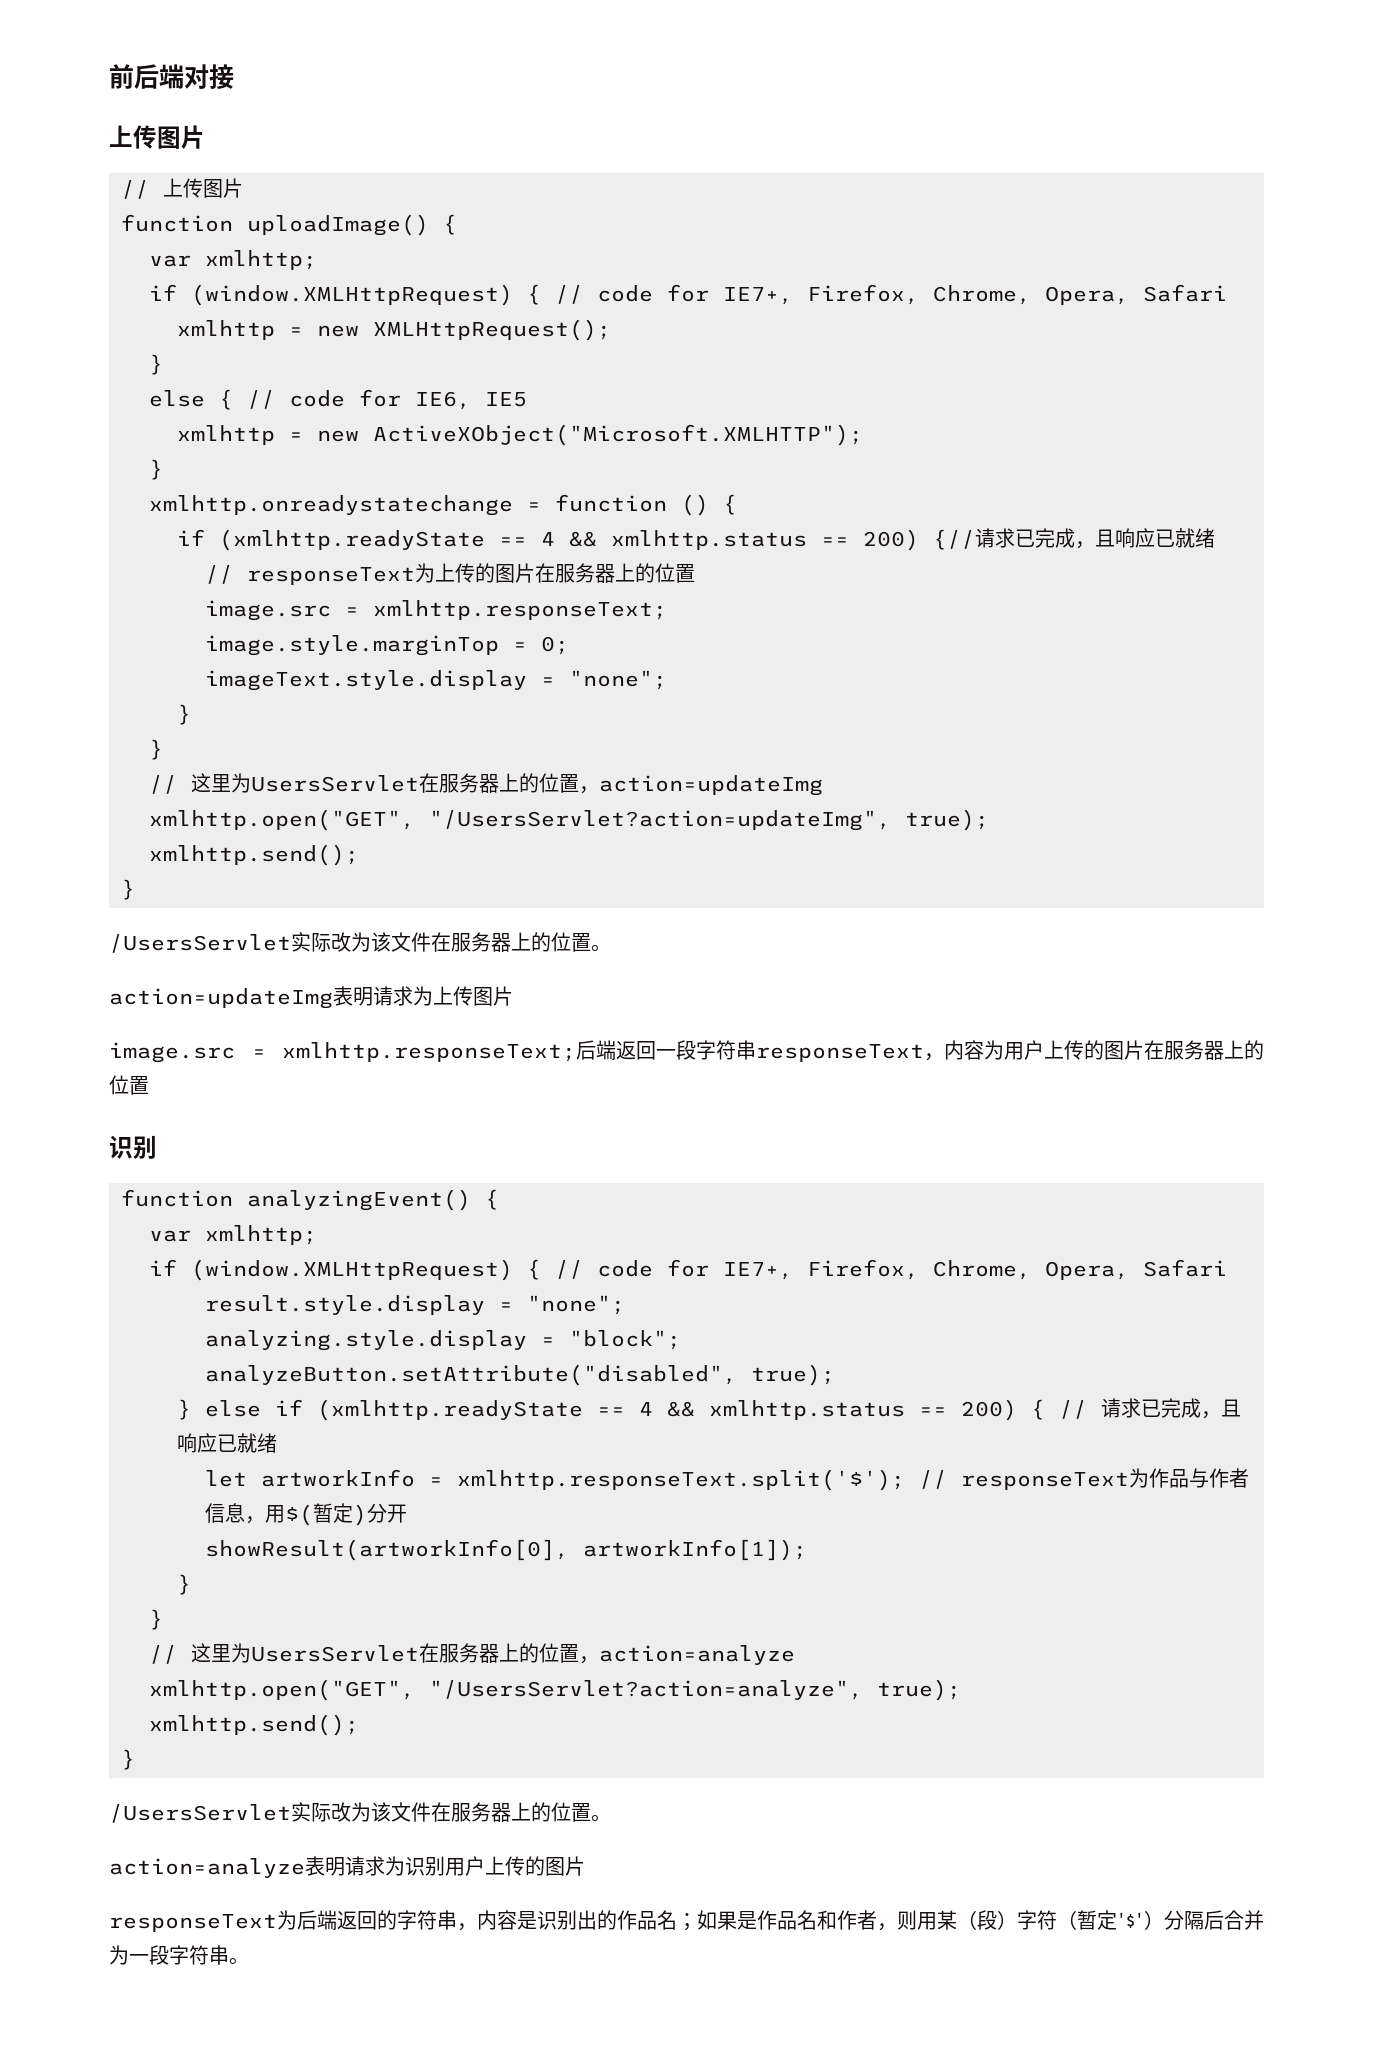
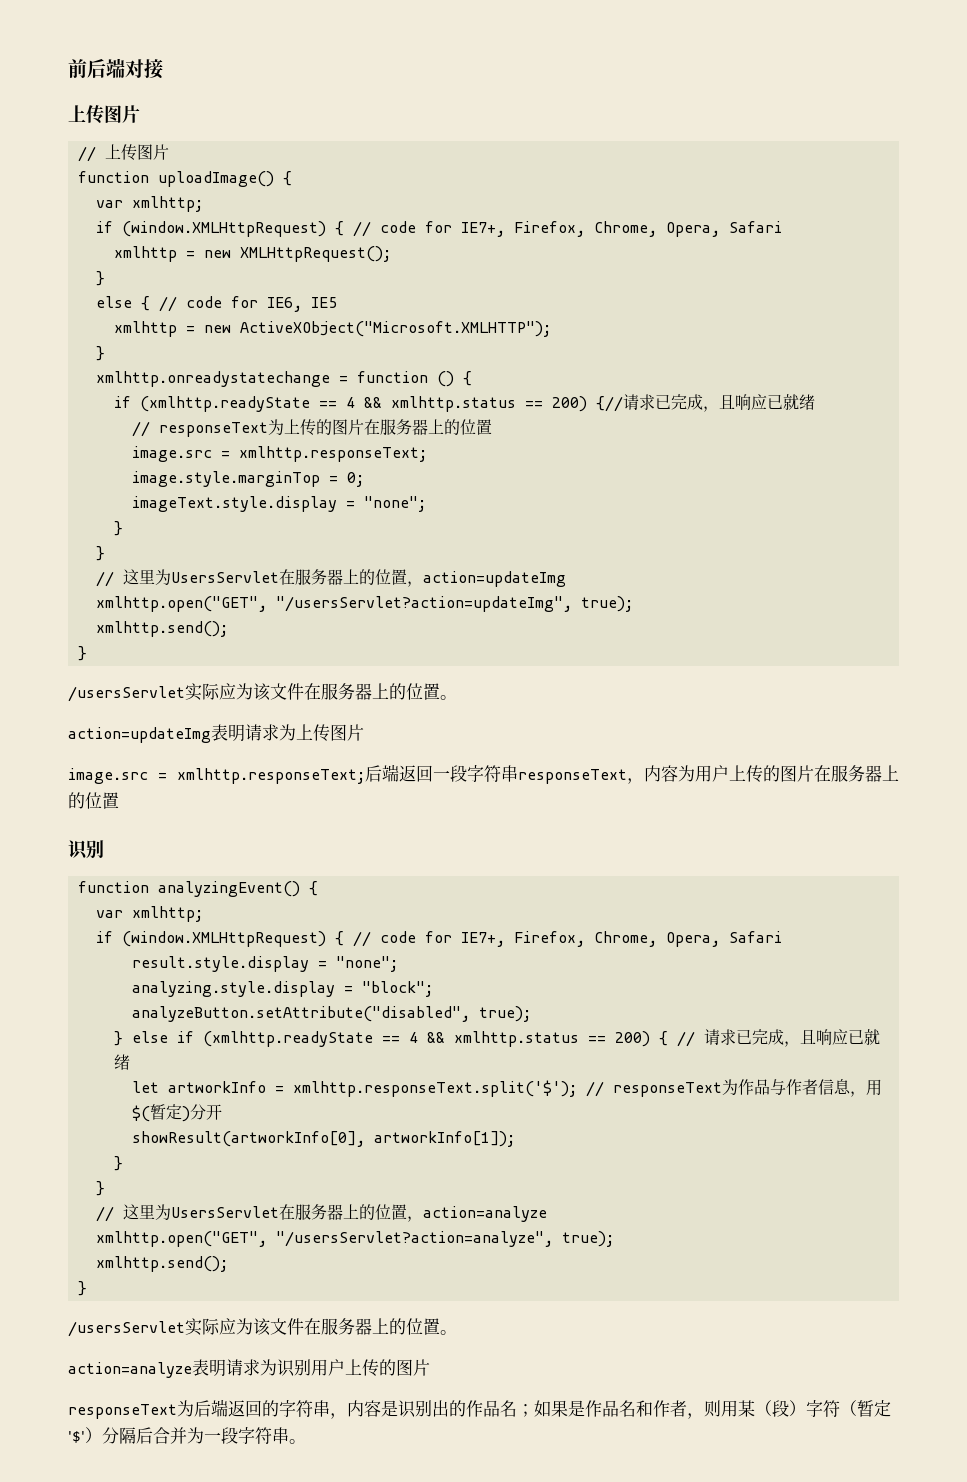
- xmlhttp.open("GET", "/UsersServlet?action=updateImg", true);
+ xmlhttp.open("GET", "/usersServlet?action=updateImg", true);
  xmlhttp.send();
  }
- /UsersServlet实际改为该文件在服务器上的位置。
+ /usersServlet实际应为该文件在服务器上的位置。
- xmlhttp.open("GET", "/UsersServlet?action=analyze", true);
+ xmlhttp.open("GET", "/usersServlet?action=analyze", true);
  xmlhttp.send();
  }
- /UsersServlet实际改为该文件在服务器上的位置。
+ /usersServlet实际应为该文件在服务器上的位置。

